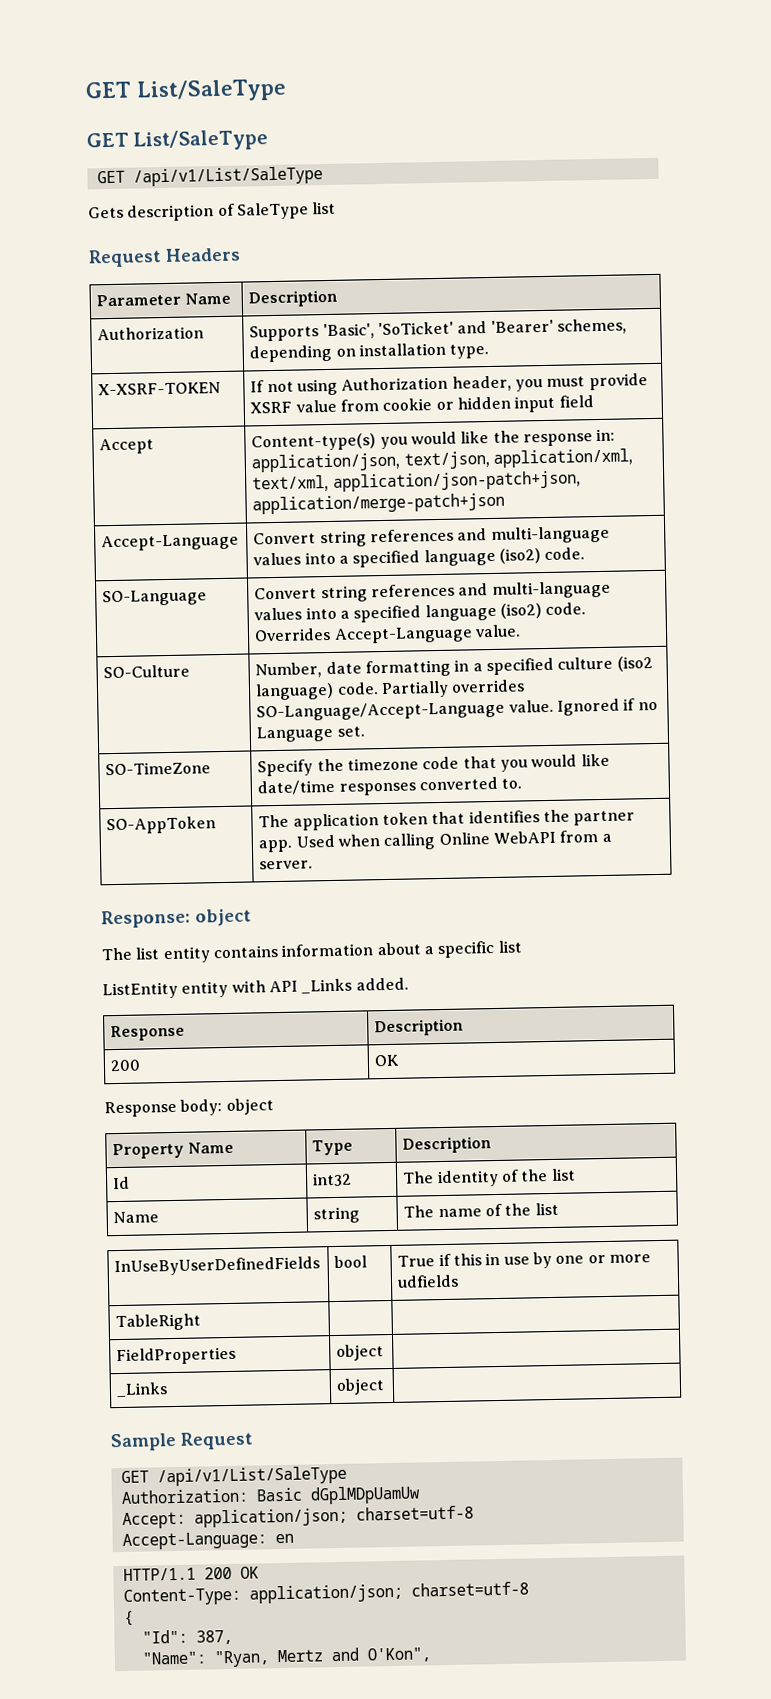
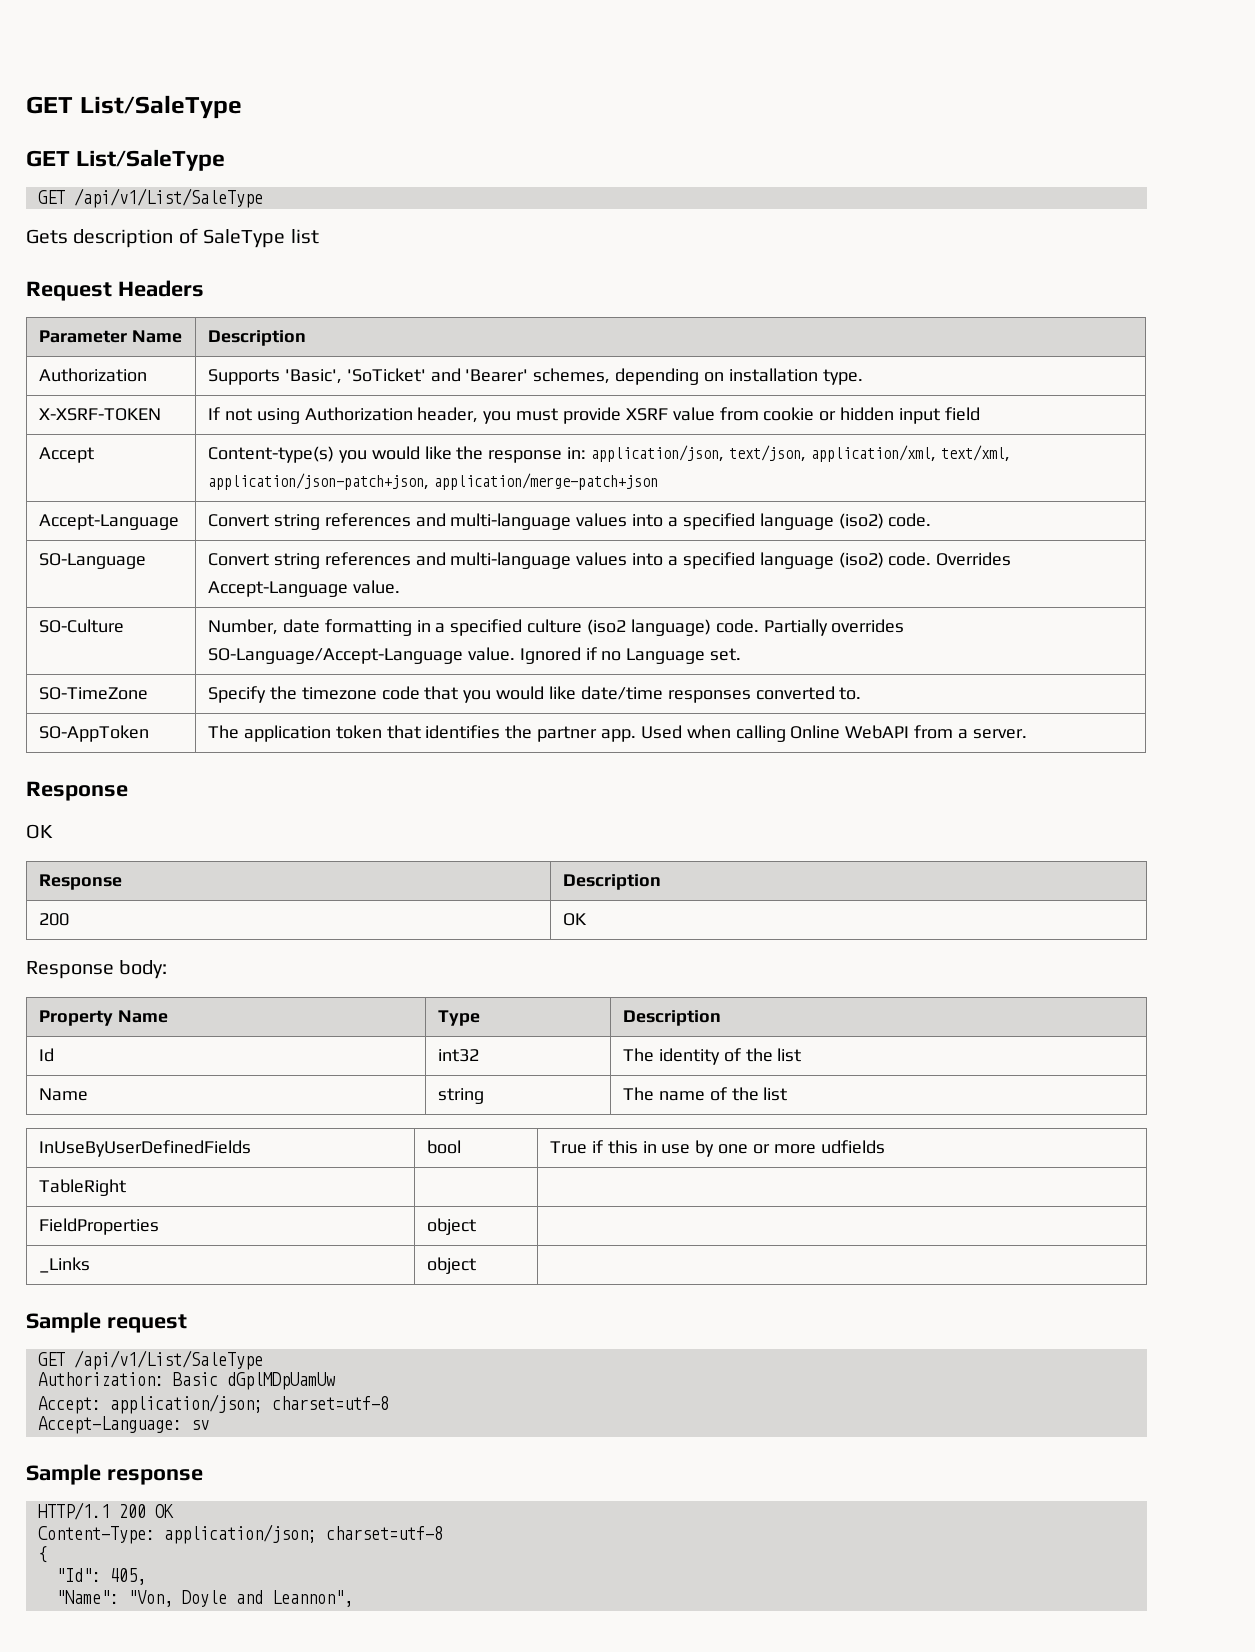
  SO-AppToken | The application token that identifies the partner app. Used when calling Online WebAPI from a server.
- Response: object
- The list entity contains information about a specific list
- ListEntity entity with API _Links added.
+ Response
+ OK
- Response body: object
+ Response body:
- Sample Request
+ Sample request
- Accept-Language: en
+ Accept-Language: sv
+ Sample response
- "Id": 387,
+ "Id": 405,
- "Name": "Ryan, Mertz and O'Kon",
+ "Name": "Von, Doyle and Leannon",

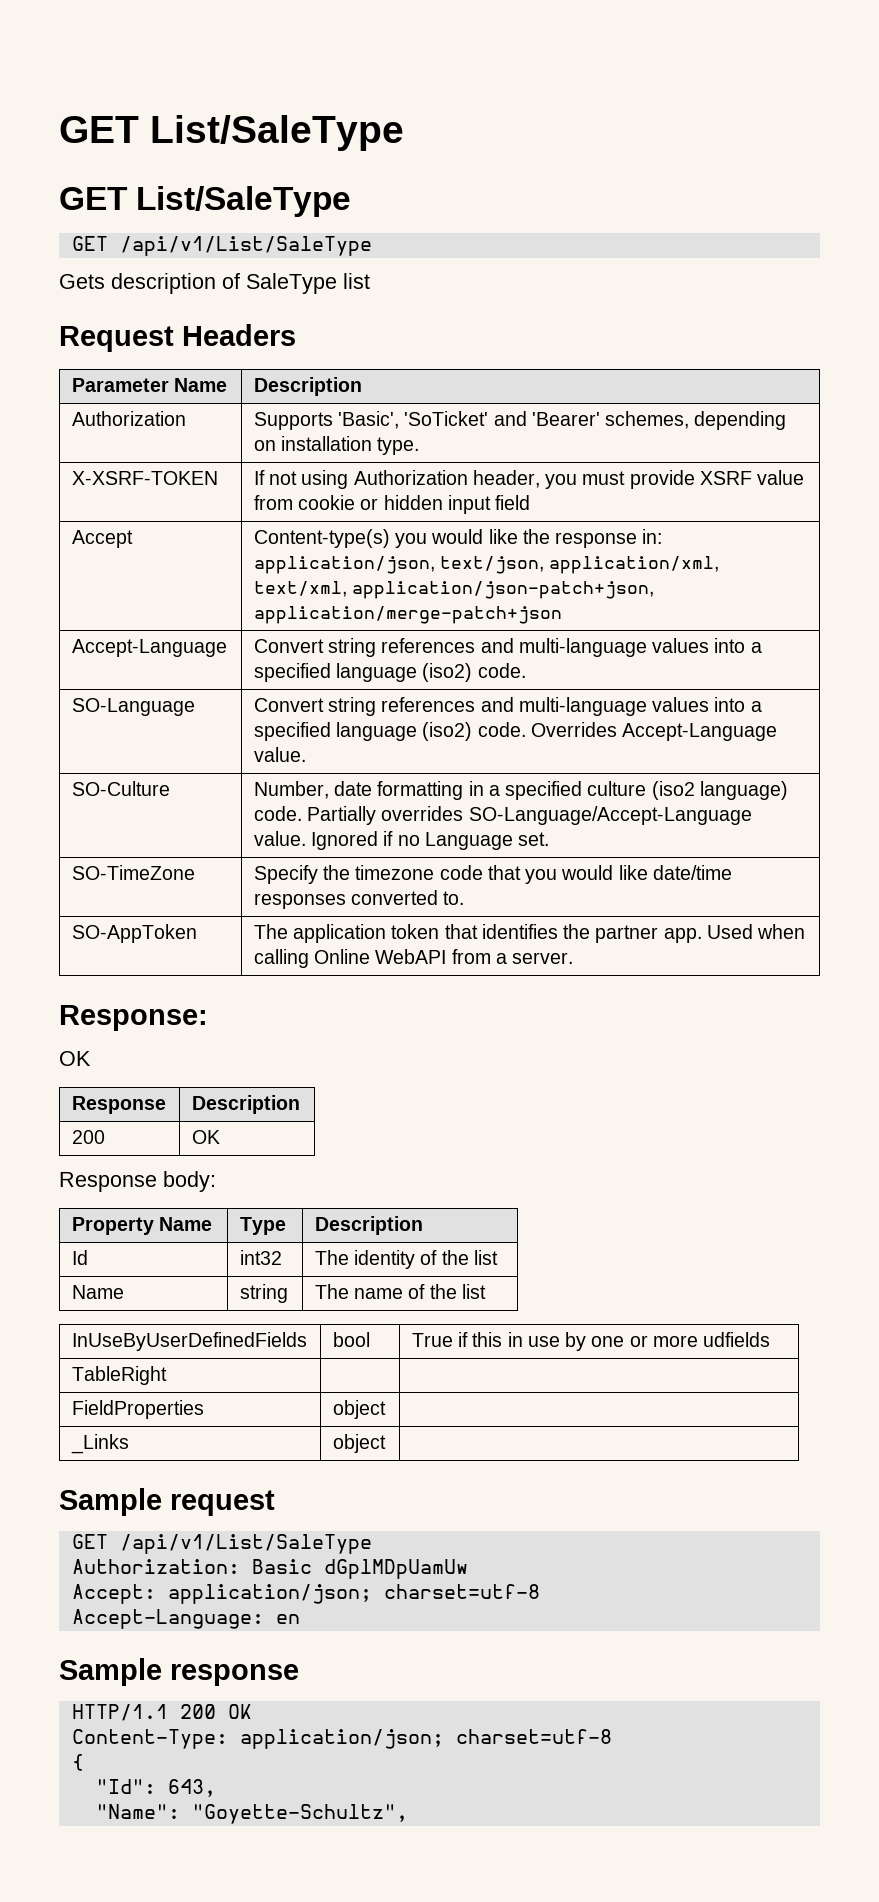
  SO-AppToken | The application token that identifies the partner app. Used when calling Online WebAPI from a server.
- Response
+ Response:
- Accept-Language: sv
+ Accept-Language: en
- "Id": 405,
+ "Id": 643,
- "Name": "Von, Doyle and Leannon",
+ "Name": "Goyette-Schultz",

